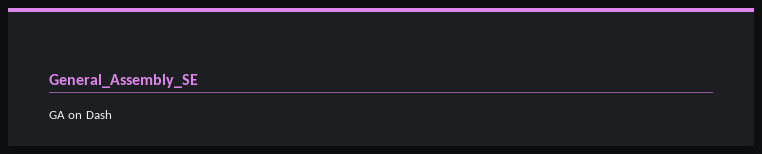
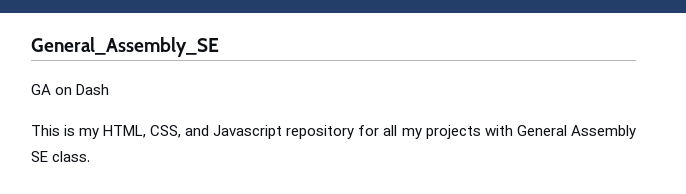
+ This is my HTML, CSS, and Javascript repository for all my projects with General Assembly SE class.

